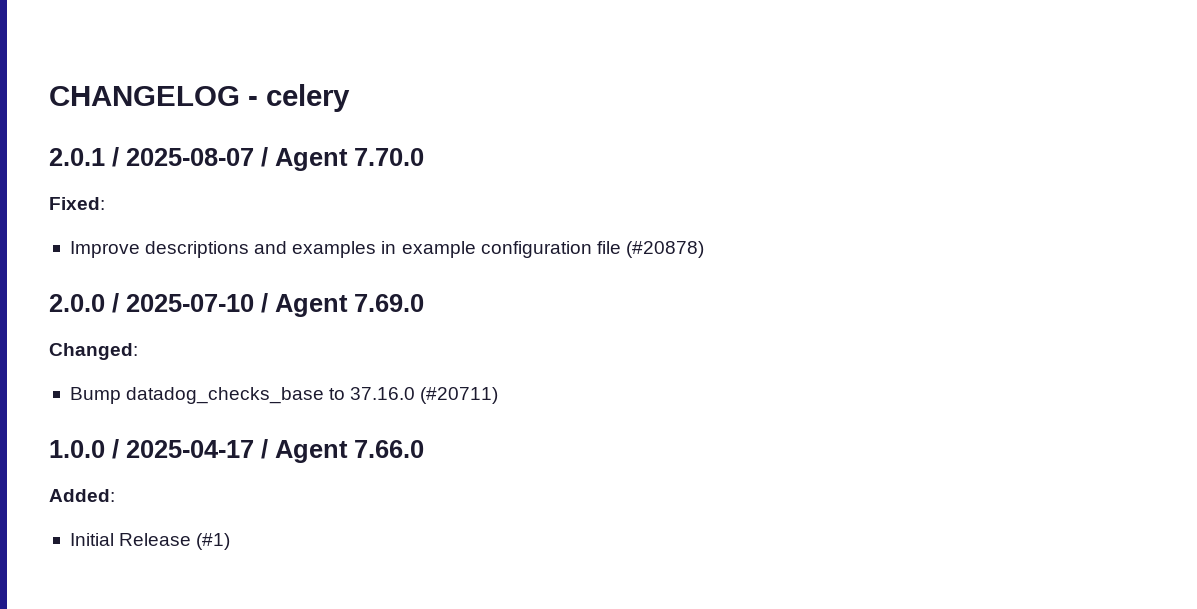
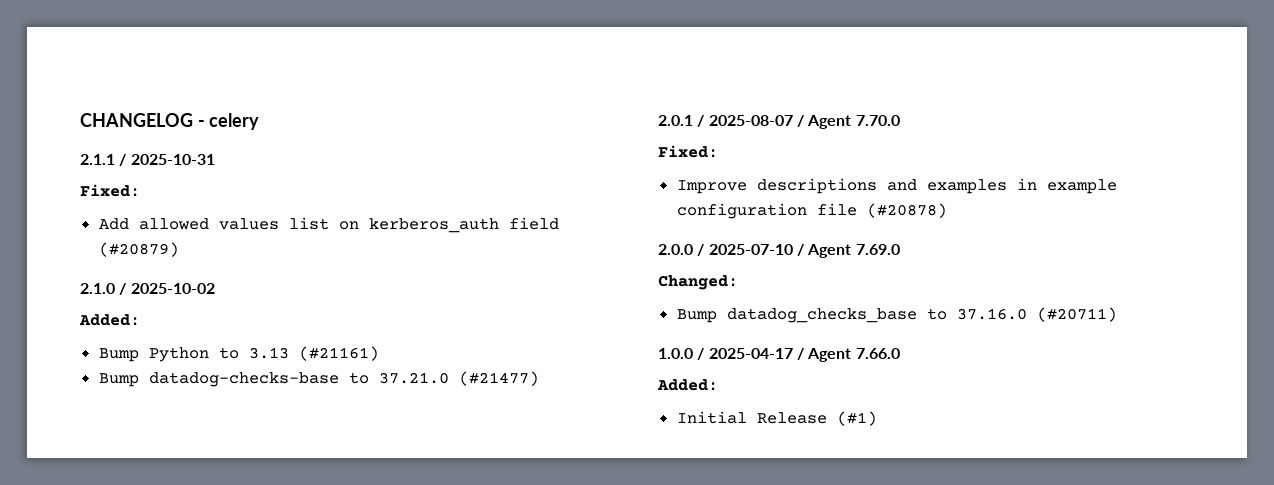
+ 2.1.1 / 2025-10-31
+ Fixed:
+ Add allowed values list on kerberos_auth field (#20879)
+ 2.1.0 / 2025-10-02
+ Added:
+ Bump Python to 3.13 (#21161)
+ Bump datadog-checks-base to 37.21.0 (#21477)

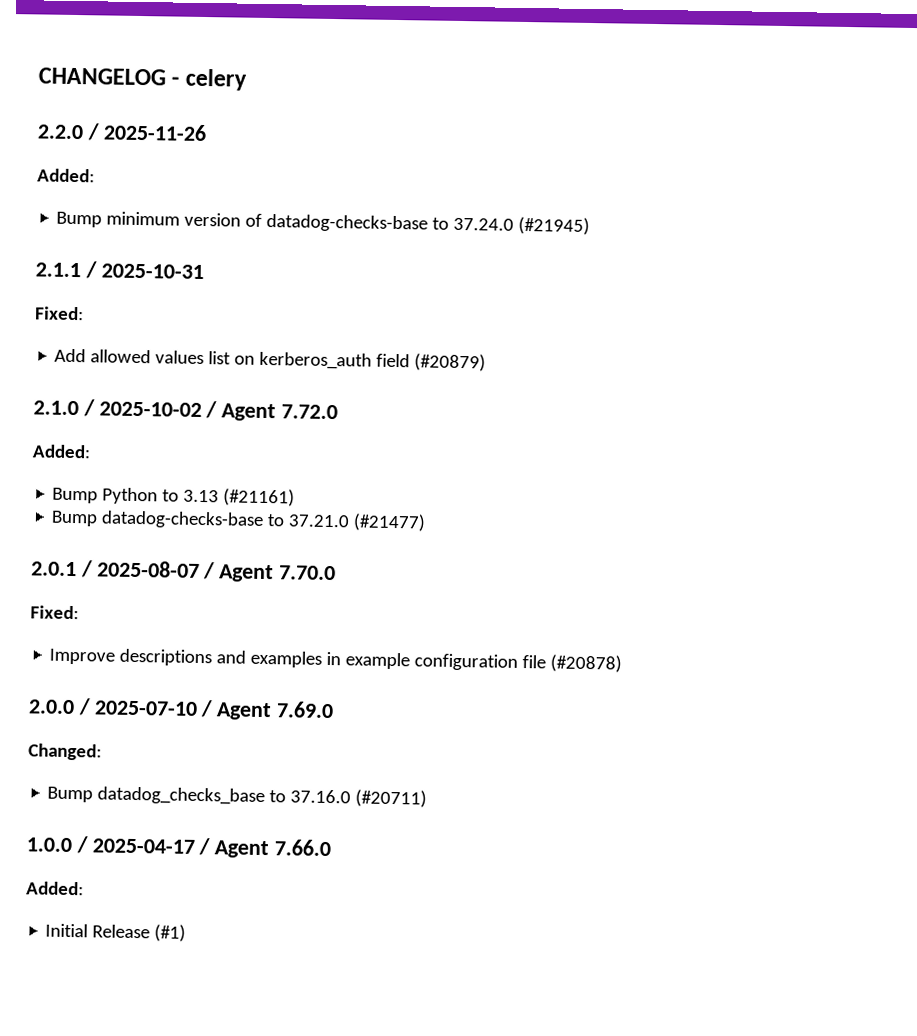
+ 2.2.0 / 2025-11-26
+ Added:
+ Bump minimum version of datadog-checks-base to 37.24.0 (#21945)
- 2.1.0 / 2025-10-02
+ 2.1.0 / 2025-10-02 / Agent 7.72.0

